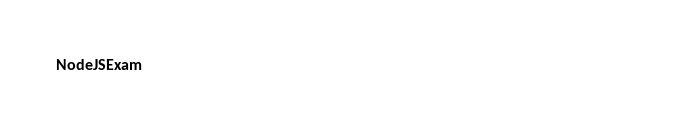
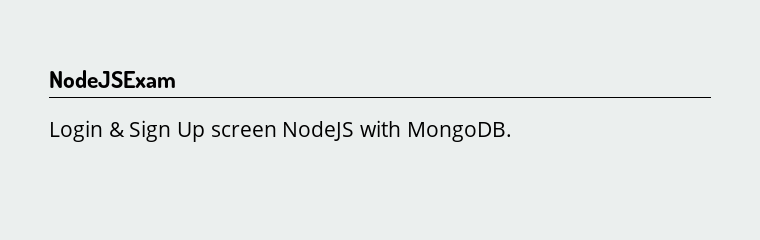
+ Login & Sign Up screen NodeJS with MongoDB.

